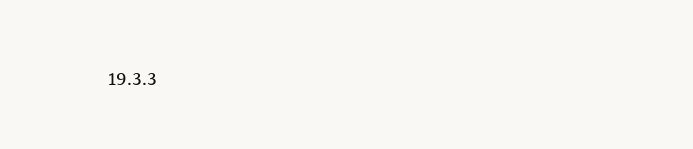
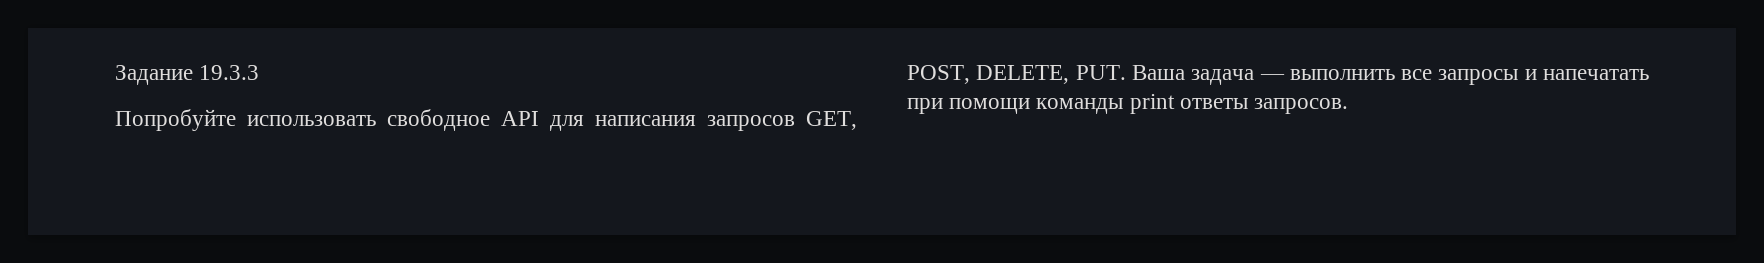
- 19.3.3
+ Задание 19.3.3
+ Попробуйте использовать свободное API для написания запросов GET, POST, DELETE, PUT. Ваша задача — выполнить все запросы и напечатать при помощи команды print ответы запросов.

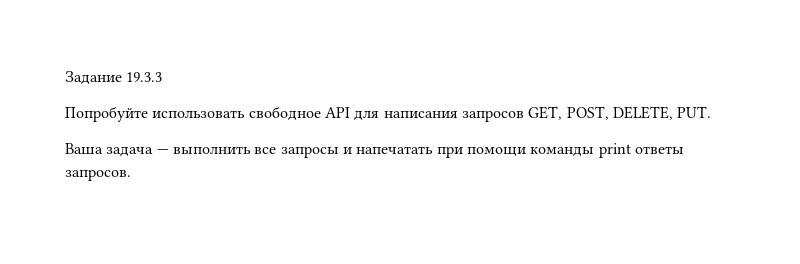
- Попробуйте использовать свободное API для написания запросов GET, POST, DELETE, PUT. Ваша задача — выполнить все запросы и напечатать при помощи команды print ответы запросов.
+ Попробуйте использовать свободное API для написания запросов GET, POST, DELETE, PUT.
+ Ваша задача — выполнить все запросы и напечатать при помощи команды print ответы запросов.

